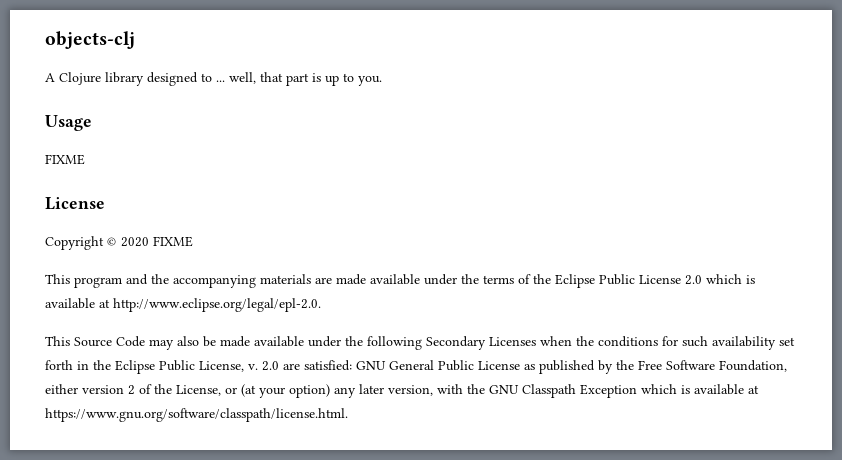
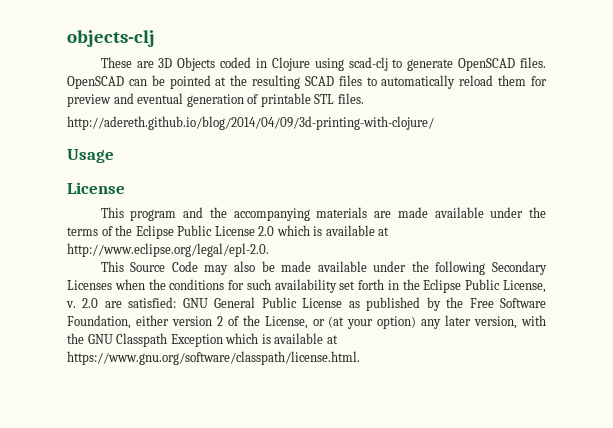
- A Clojure library designed to ... well, that part is up to you.
+ These are 3D Objects coded in Clojure using scad-clj to generate OpenSCAD files. OpenSCAD can be pointed at the resulting SCAD files to automatically reload them for preview and eventual generation of printable STL files.
+ http://adereth.github.io/blog/2014/04/09/3d-printing-with-clojure/
  Usage
- FIXME
  License
- Copyright © 2020 FIXME

